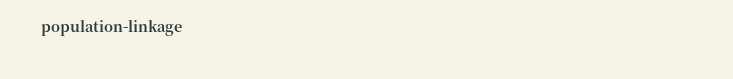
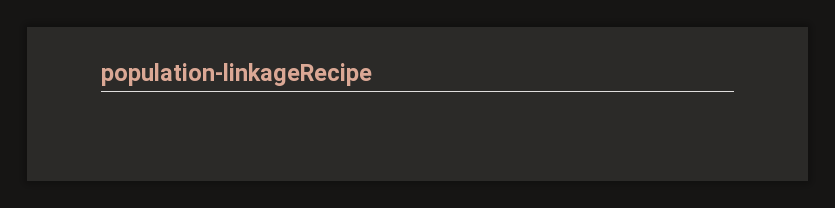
- population-linkage
+ population-linkageRecipe

